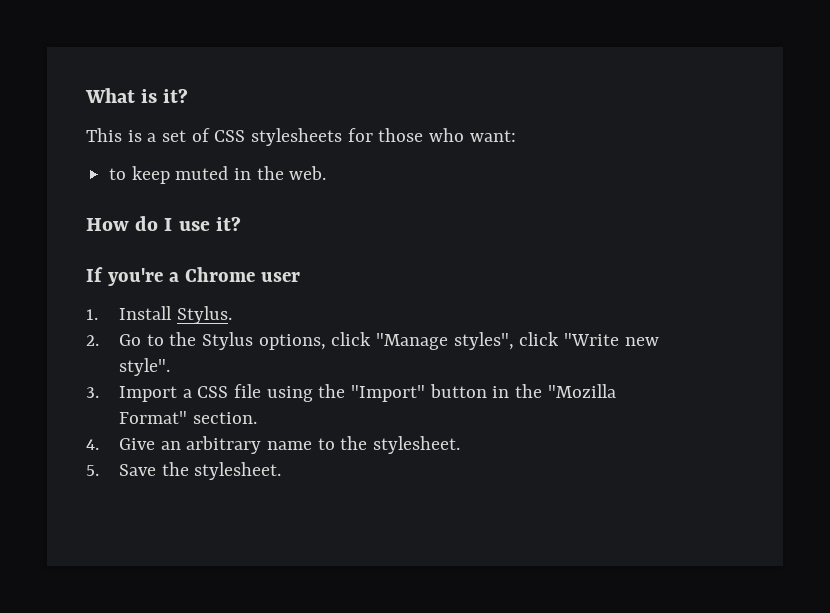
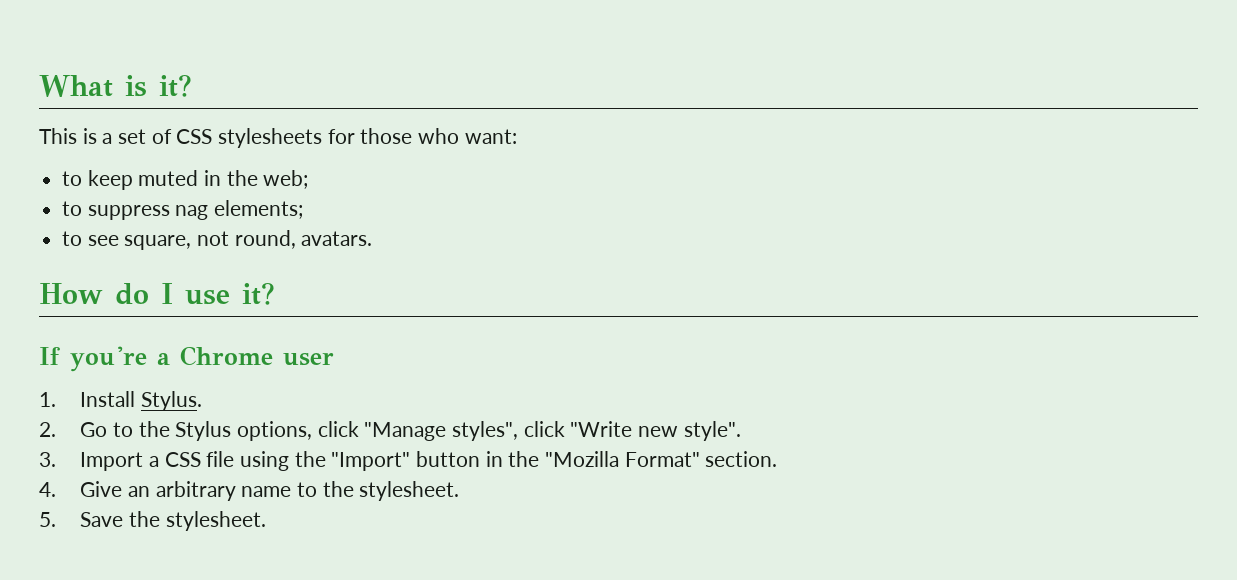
- to keep muted in the web.
+ to keep muted in the web;
+ to suppress nag elements;
+ to see square, not round, avatars.

